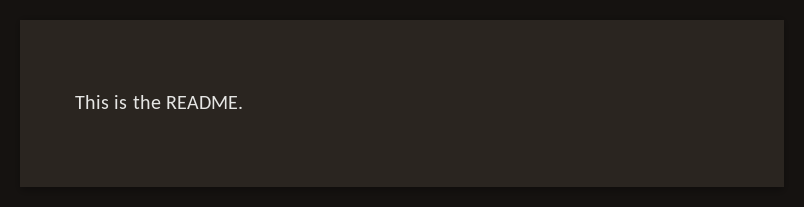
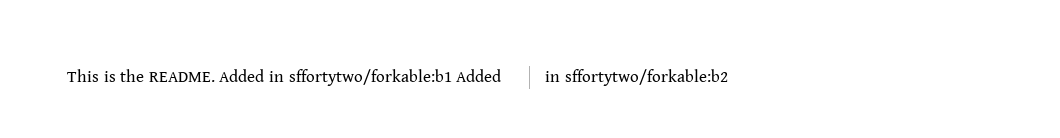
+ Added in sffortytwo/forkable:b1 Added in sffortytwo/forkable:b2

